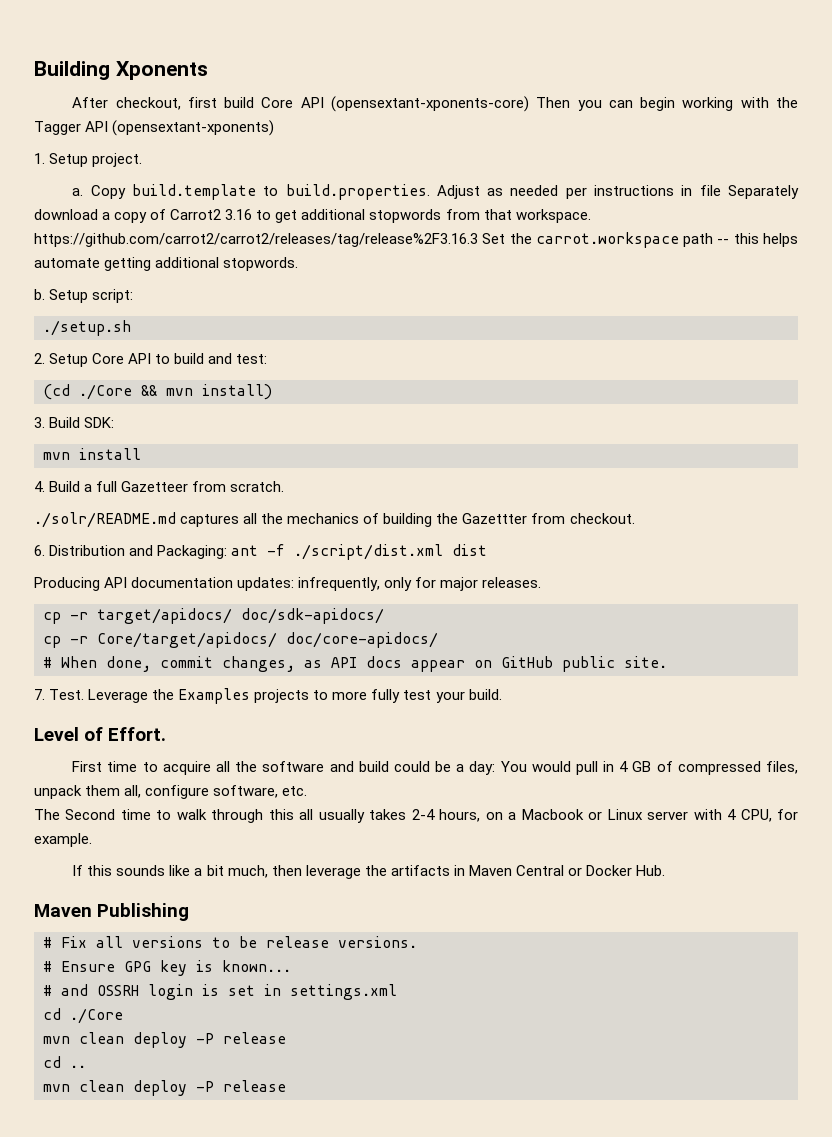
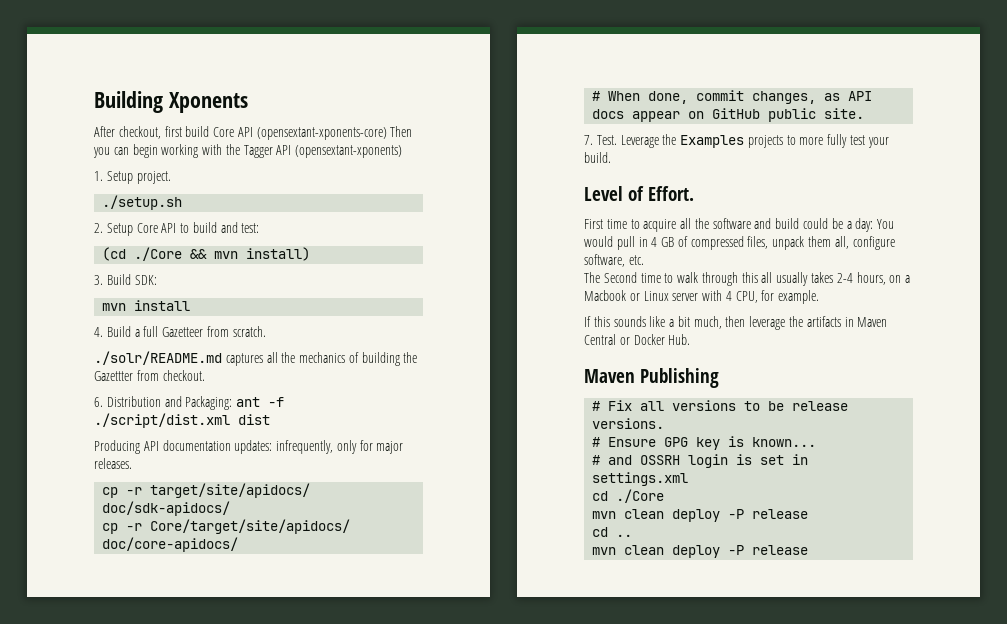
- a. Copy build.template to build.properties. Adjust as needed per instructions in file Separately download a copy of Carrot2 3.16 to get additional stopwords from that workspace. https://github.com/carrot2/carrot2/releases/tag/release%2F3.16.3 Set the carrot.workspace path -- this helps automate getting additional stopwords.
- b. Setup script:
- cp -r target/apidocs/ doc/sdk-apidocs/
+ cp -r target/site/apidocs/ doc/sdk-apidocs/
- cp -r Core/target/apidocs/ doc/core-apidocs/
+ cp -r Core/target/site/apidocs/ doc/core-apidocs/

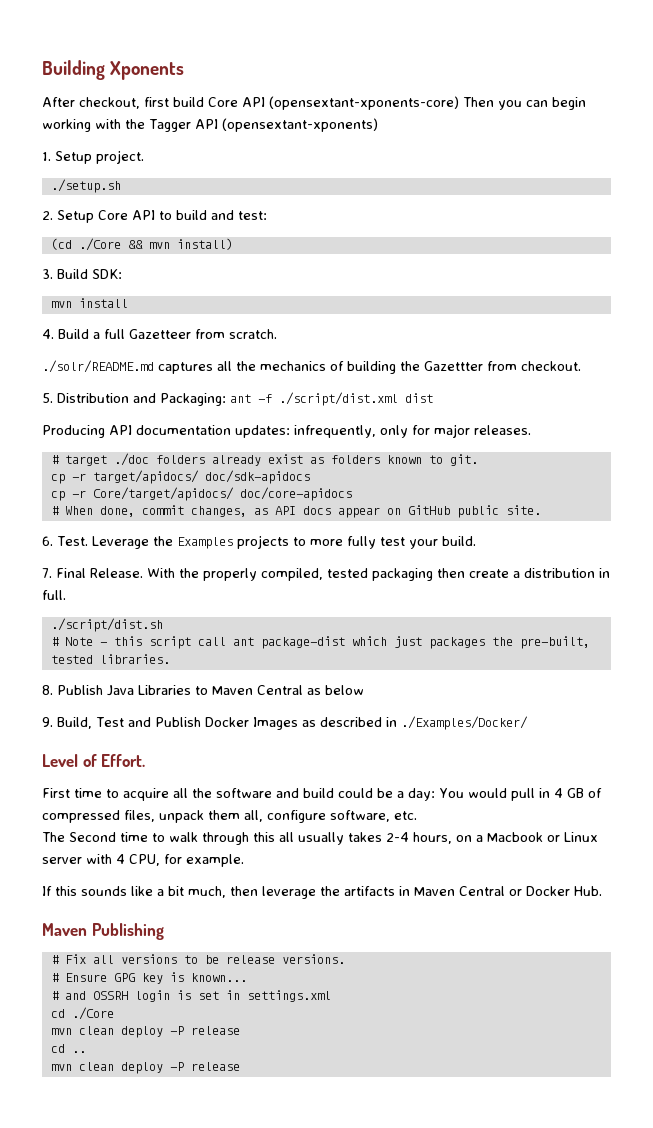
- 6. Distribution and Packaging: ant -f ./script/dist.xml dist
+ 5. Distribution and Packaging: ant -f ./script/dist.xml dist
- cp -r target/site/apidocs/ doc/sdk-apidocs/
- cp -r Core/target/site/apidocs/ doc/core-apidocs/
+ # target ./doc folders already exist as folders known to git.
+ cp -r target/apidocs/ doc/sdk-apidocs
+ cp -r Core/target/apidocs/ doc/core-apidocs
- 7. Test.
+ 6. Test.
+ 7. Final Release. With the properly compiled, tested packaging then create a distribution in full.
+ ./script/dist.sh
+ # Note - this script call ant package-dist which just packages the pre-built, tested libraries.
+ 8. Publish Java Libraries to Maven Central as below
+ 9. Build, Test and Publish Docker Images as described in ./Examples/Docker/

